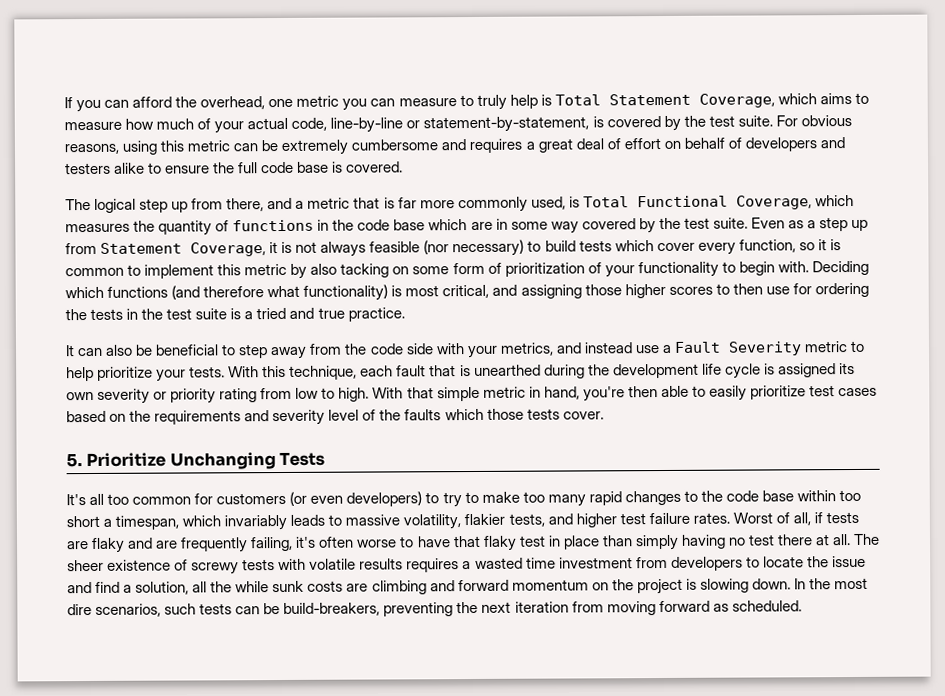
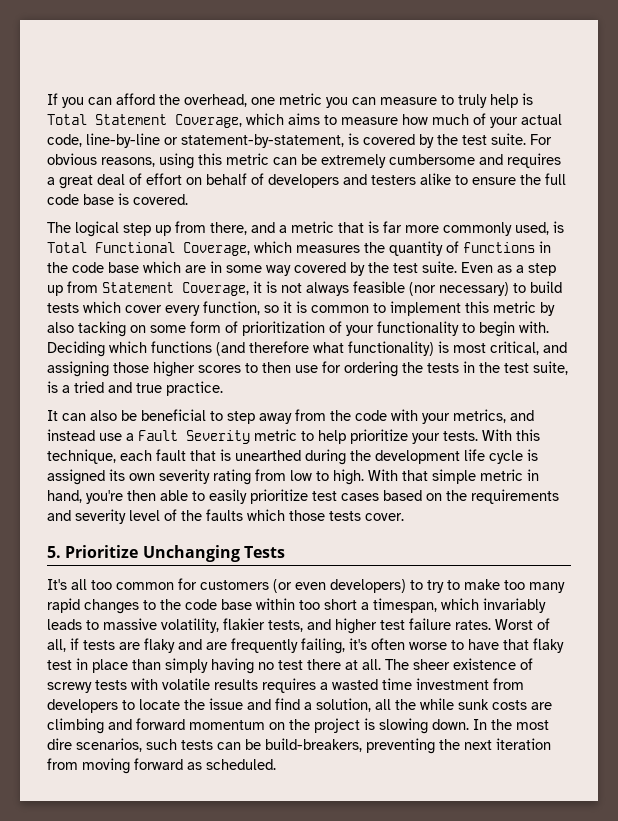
- Deciding which functions (and therefore what functionality) is most critical, and assigning those higher scores to then use for ordering the tests in the test suite is a tried and true practice.
+ Deciding which functions (and therefore what functionality) is most critical, and assigning those higher scores to then use for ordering the tests in the test suite, is a tried and true practice.
- It can also be beneficial to step away from the code side with your metrics, and instead use a Fault Severity metric to help prioritize your tests.
+ It can also be beneficial to step away from the code with your metrics, and instead use a Fault Severity metric to help prioritize your tests.
- With this technique, each fault that is unearthed during the development life cycle is assigned its own severity or priority rating from low to high.
+ With this technique, each fault that is unearthed during the development life cycle is assigned its own severity rating from low to high.

